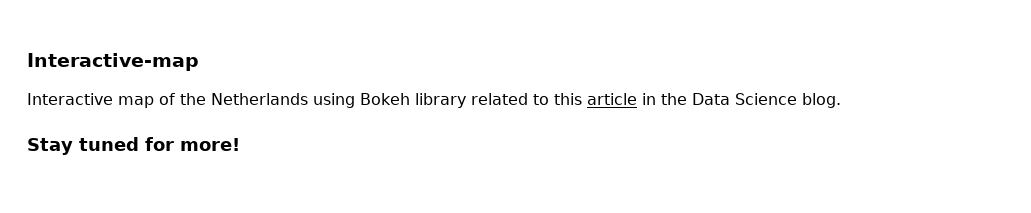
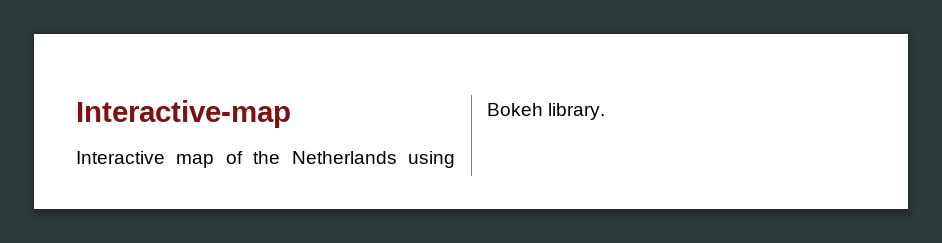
- Interactive map of the Netherlands using Bokeh library related to this article in the Data Science blog.
- Stay tuned for more!
+ Interactive map of the Netherlands using Bokeh library.

